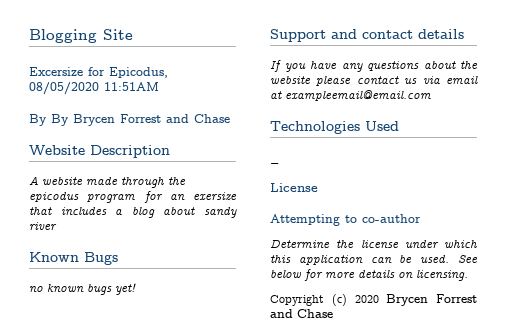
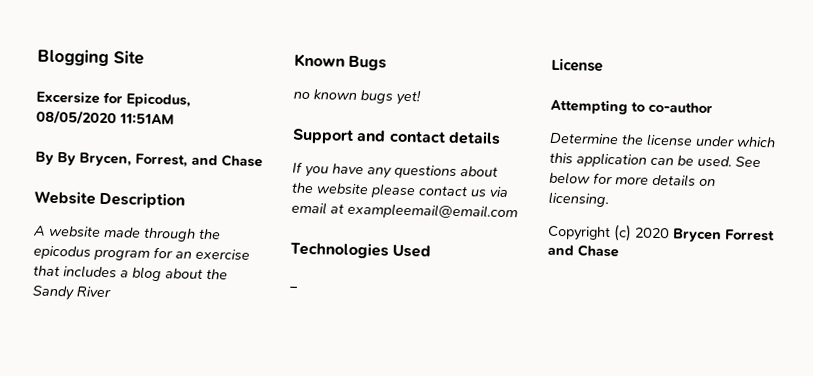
- By By Brycen Forrest and Chase
+ By By Brycen, Forrest, and Chase
- A website made through the epicodus program for an exersize that includes a blog about sandy river
+ A website made through the epicodus program for an exercise that includes a blog about the Sandy River

